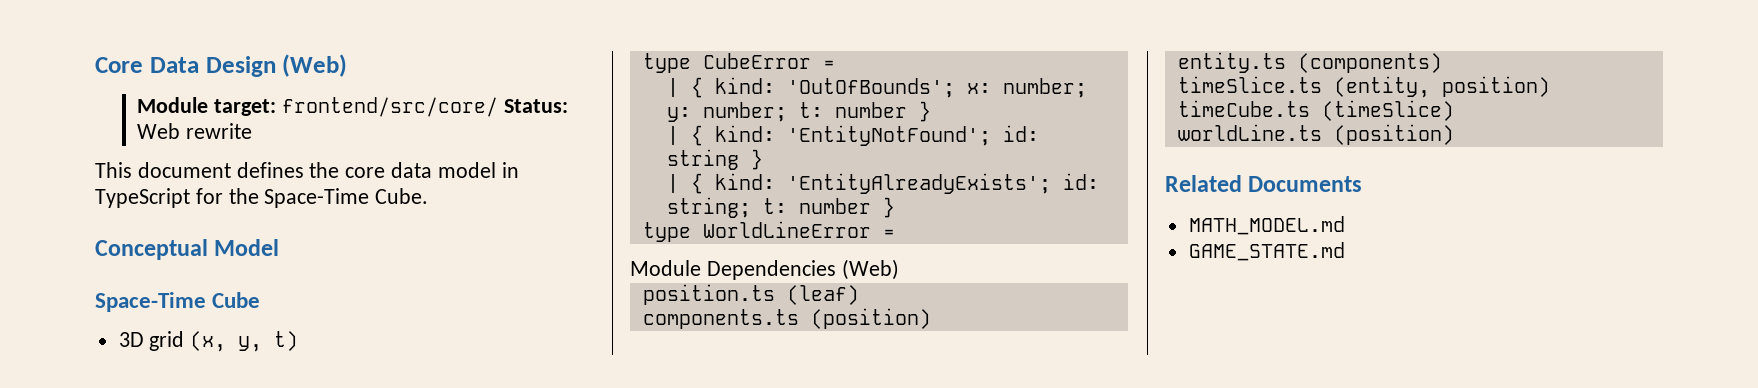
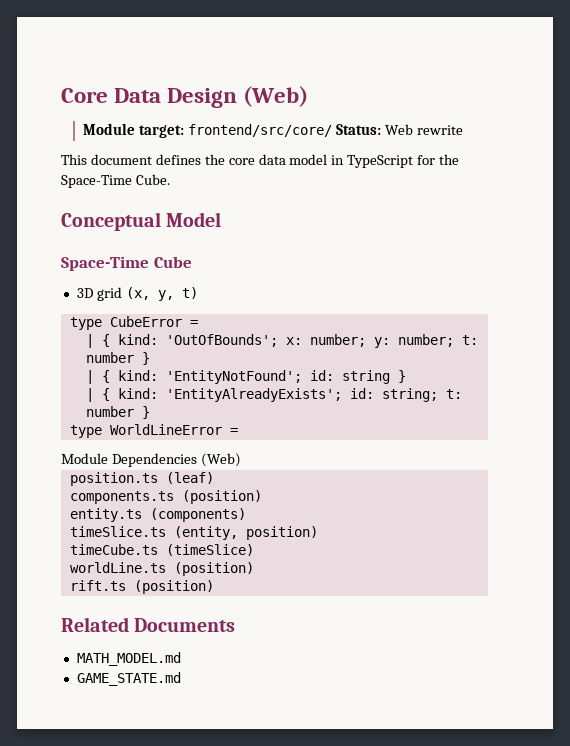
+ rift.ts (position)

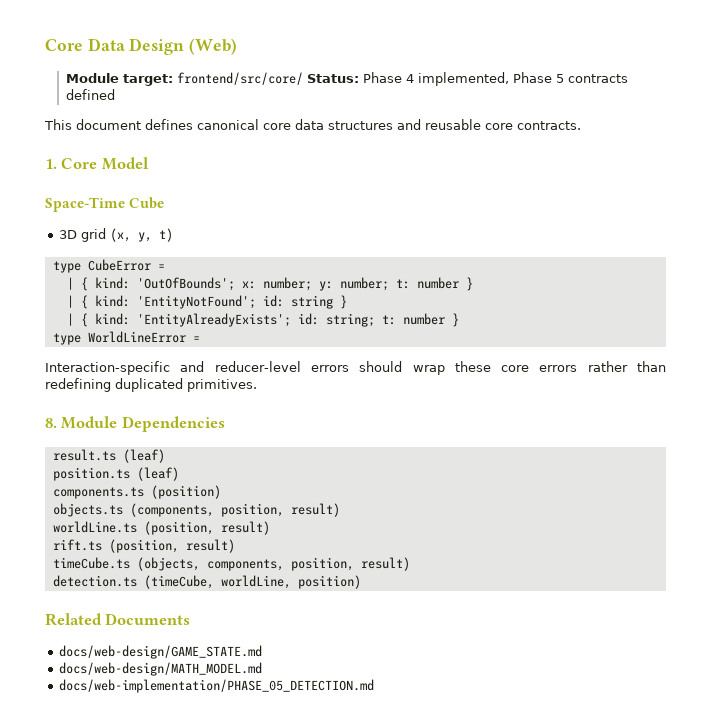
- Module target: frontend/src/core/ Status: Web rewrite
+ Module target: frontend/src/core/ Status: Phase 4 implemented, Phase 5 contracts defined
- This document defines the core data model in TypeScript for the Space-Time Cube.
- Conceptual Model
+ This document defines canonical core data structures and reusable core contracts.
+ 1. Core Model
- Module Dependencies (Web)
+ Interaction-specific and reducer-level errors should wrap these core errors rather than redefining duplicated primitives.
+ 8. Module Dependencies
+ result.ts (leaf)
- entity.ts (components)
- timeSlice.ts (entity, position)
- timeCube.ts (timeSlice)
- worldLine.ts (position)
- rift.ts (position)
+ objects.ts (components, position, result)
+ worldLine.ts (position, result)
+ rift.ts (position, result)
+ timeCube.ts (objects, components, position, result)
+ detection.ts (timeCube, worldLine, position)
- MATH_MODEL.md
- GAME_STATE.md
+ docs/web-design/GAME_STATE.md
+ docs/web-design/MATH_MODEL.md
+ docs/web-implementation/PHASE_05_DETECTION.md

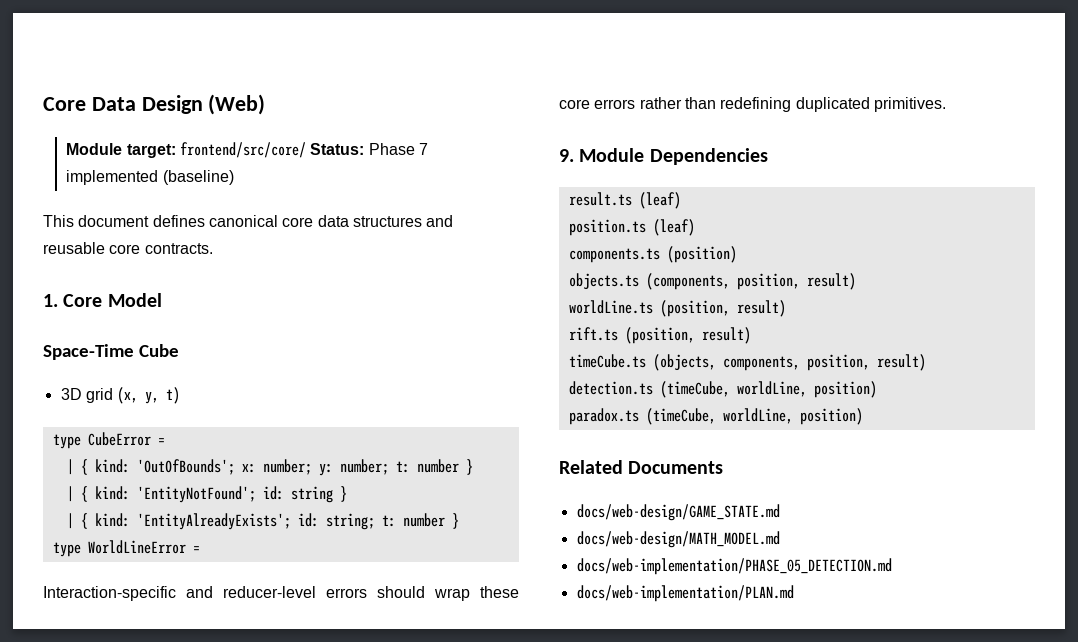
- Module target: frontend/src/core/ Status: Phase 4 implemented, Phase 5 contracts defined
+ Module target: frontend/src/core/ Status: Phase 7 implemented (baseline)
- 8. Module Dependencies
+ 9. Module Dependencies
+ paradox.ts (timeCube, worldLine, position)
+ docs/web-implementation/PLAN.md

